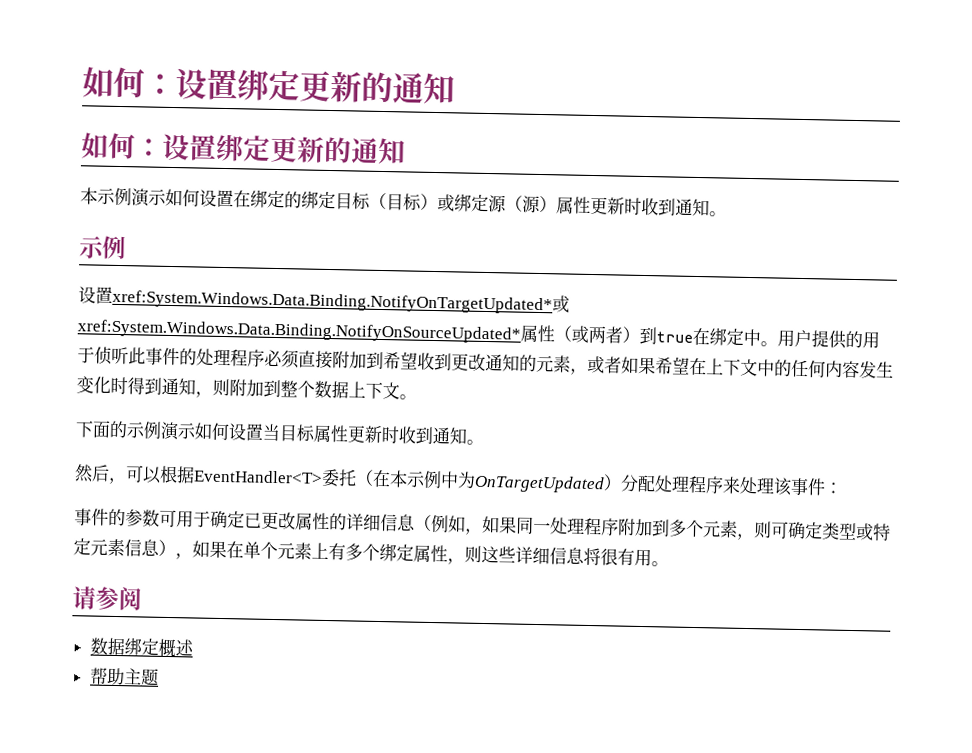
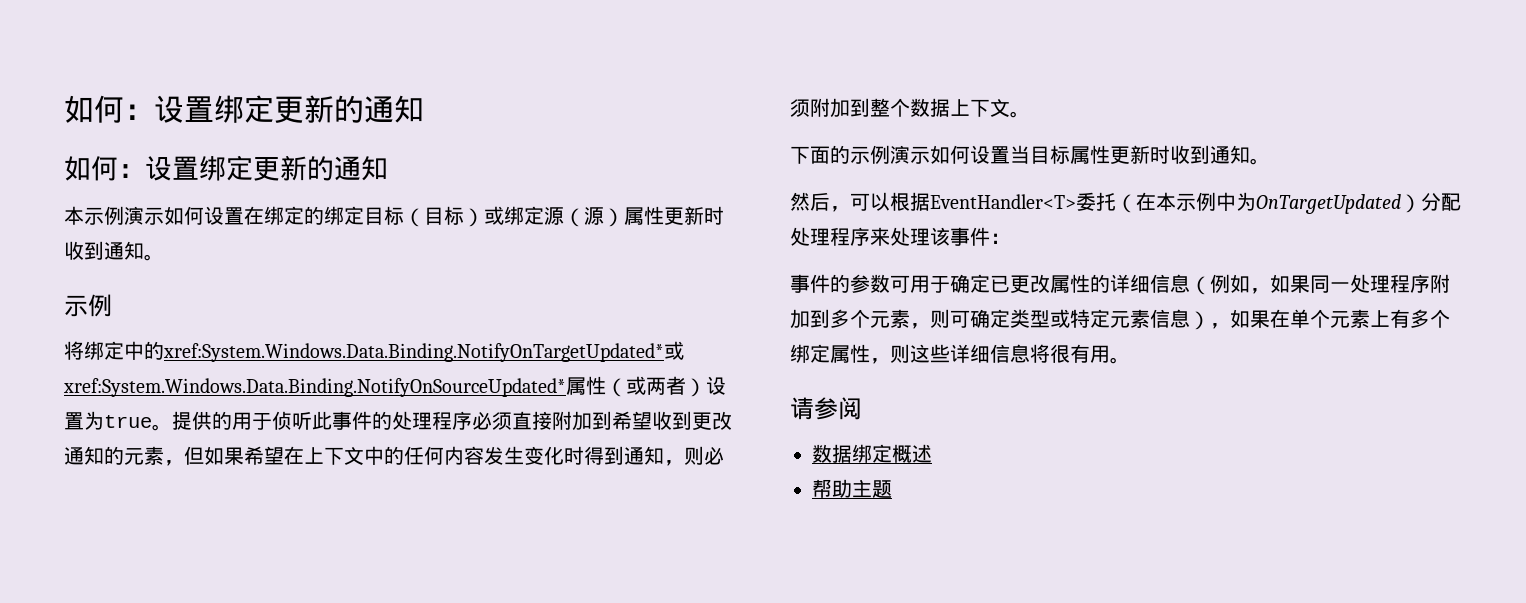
- 设置xref:System.Windows.Data.Binding.NotifyOnTargetUpdated*或xref:System.Windows.Data.Binding.NotifyOnSourceUpdated*属性（或两者）到true在绑定中。用户提供的用于侦听此事件的处理程序必须直接附加到希望收到更改通知的元素，或者如果希望在上下文中的任何内容发生变化时得到通知，则附加到整个数据上下文。
+ 将绑定中的xref:System.Windows.Data.Binding.NotifyOnTargetUpdated*或xref:System.Windows.Data.Binding.NotifyOnSourceUpdated*属性（或两者）设置为true。提供的用于侦听此事件的处理程序必须直接附加到希望收到更改通知的元素，但如果希望在上下文中的任何内容发生变化时得到通知，则必须附加到整个数据上下文。

